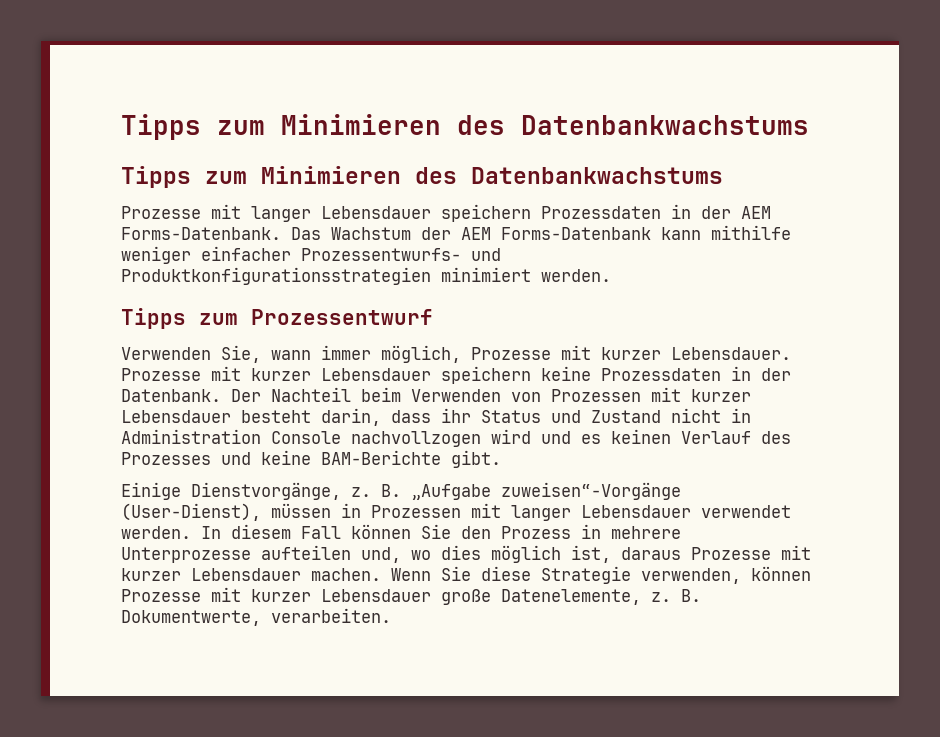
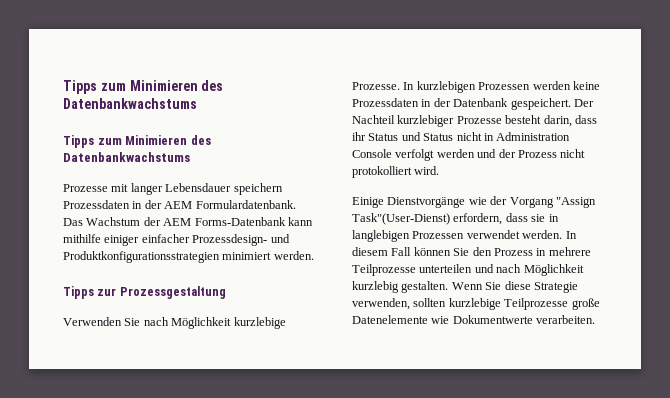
- Prozesse mit langer Lebensdauer speichern Prozessdaten in der AEM Forms-Datenbank.
+ Prozesse mit langer Lebensdauer speichern Prozessdaten in der AEM Formulardatenbank.
- Das Wachstum der AEM Forms-Datenbank kann mithilfe weniger einfacher Prozessentwurfs- und Produktkonfigurationsstrategien minimiert werden.
+ Das Wachstum der AEM Forms-Datenbank kann mithilfe einiger einfacher Prozessdesign- und Produktkonfigurationsstrategien minimiert werden.
- Tipps zum Prozessentwurf
- Verwenden Sie, wann immer möglich, Prozesse mit kurzer Lebensdauer. Prozesse mit kurzer Lebensdauer speichern keine Prozessdaten in der Datenbank. Der Nachteil beim Verwenden von Prozessen mit kurzer Lebensdauer besteht darin, dass ihr Status und Zustand nicht in Administration Console nachvollzogen wird und es keinen Verlauf des Prozesses und keine BAM-Berichte gibt.
- Einige Dienstvorgänge, z. B. „Aufgabe zuweisen“-Vorgänge (User-Dienst), müssen in Prozessen mit langer Lebensdauer verwendet werden.
+ Tipps zur Prozessgestaltung
+ Verwenden Sie nach Möglichkeit kurzlebige Prozesse. In kurzlebigen Prozessen werden keine Prozessdaten in der Datenbank gespeichert. Der Nachteil kurzlebiger Prozesse besteht darin, dass ihr Status und Status nicht in Administration Console verfolgt werden und der Prozess nicht protokolliert wird.
+ Einige Dienstvorgänge wie der Vorgang "Assign Task"(User-Dienst) erfordern, dass sie in langlebigen Prozessen verwendet werden.
- In diesem Fall können Sie den Prozess in mehrere Unterprozesse aufteilen und, wo dies möglich ist, daraus Prozesse mit kurzer Lebensdauer machen.
+ In diesem Fall können Sie den Prozess in mehrere Teilprozesse unterteilen und nach Möglichkeit kurzlebig gestalten.
- Wenn Sie diese Strategie verwenden, können Prozesse mit kurzer Lebensdauer große Datenelemente, z. B. Dokumentwerte, verarbeiten.
+ Wenn Sie diese Strategie verwenden, sollten kurzlebige Teilprozesse große Datenelemente wie Dokumentwerte verarbeiten.

